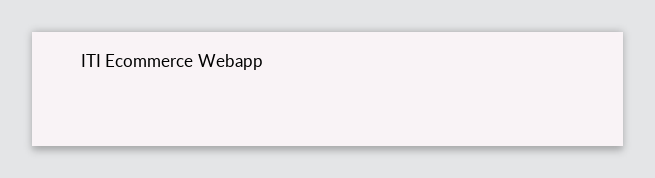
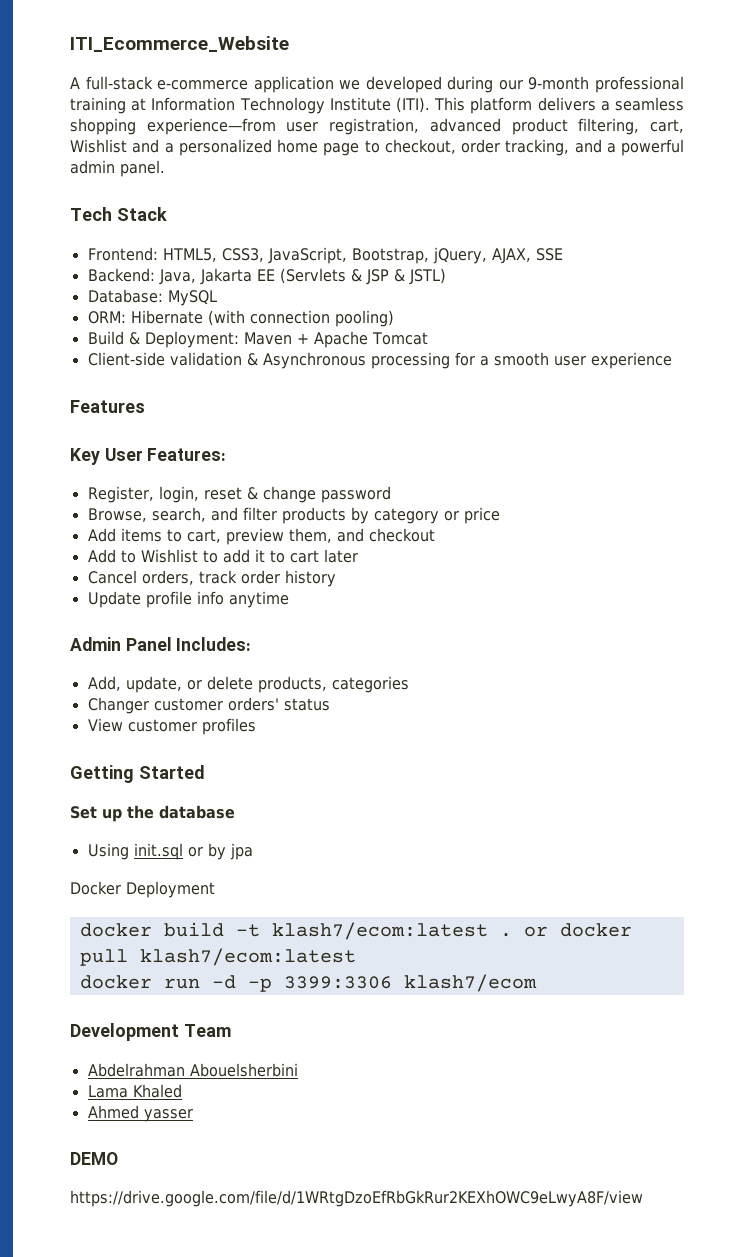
- ITI Ecommerce Webapp
+ ITI_Ecommerce_Website
+ A full‑stack e‑commerce application we developed during our 9‑month professional training at Information Technology Institute (ITI). This platform delivers a seamless shopping experience—from user registration, advanced product filtering, cart, Wishlist and a personalized home page to checkout, order tracking, and a powerful admin panel.
+ Tech Stack
+ Frontend: HTML5, CSS3, JavaScript, Bootstrap, jQuery, AJAX, SSE
+ Backend: Java, Jakarta EE (Servlets & JSP & JSTL)
+ Database: MySQL
+ ORM: Hibernate (with connection pooling)
+ Build & Deployment: Maven + Apache Tomcat
+ Client-side validation & Asynchronous processing for a smooth user experience
+ Features
+ Key User Features:
+ Register, login, reset & change password
+ Browse, search, and filter products by category or price
+ Add items to cart, preview them, and checkout
+ Add to Wishlist to add it to cart later
+ Cancel orders, track order history
+ Update profile info anytime
+ Admin Panel Includes:
+ Add, update, or delete products, categories
+ Changer customer orders' status
+ View customer profiles
+ Getting Started
+ Set up the database
+ Using init.sql or by jpa
+ Docker Deployment
+ docker build -t klash7/ecom:latest . or docker pull klash7/ecom:latest
+ docker run -d -p 3399:3306 klash7/ecom
+ Development Team
+ Abdelrahman Abouelsherbini
+ Lama Khaled
+ Ahmed yasser
+ DEMO
+ https://drive.google.com/file/d/1WRtgDzoEfRbGkRur2KEXhOWC9eLwyA8F/view

